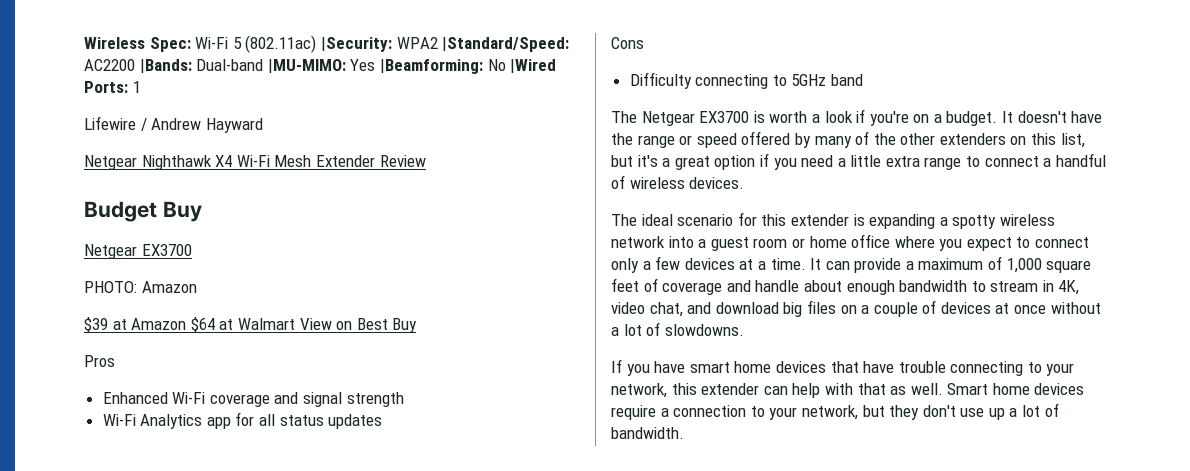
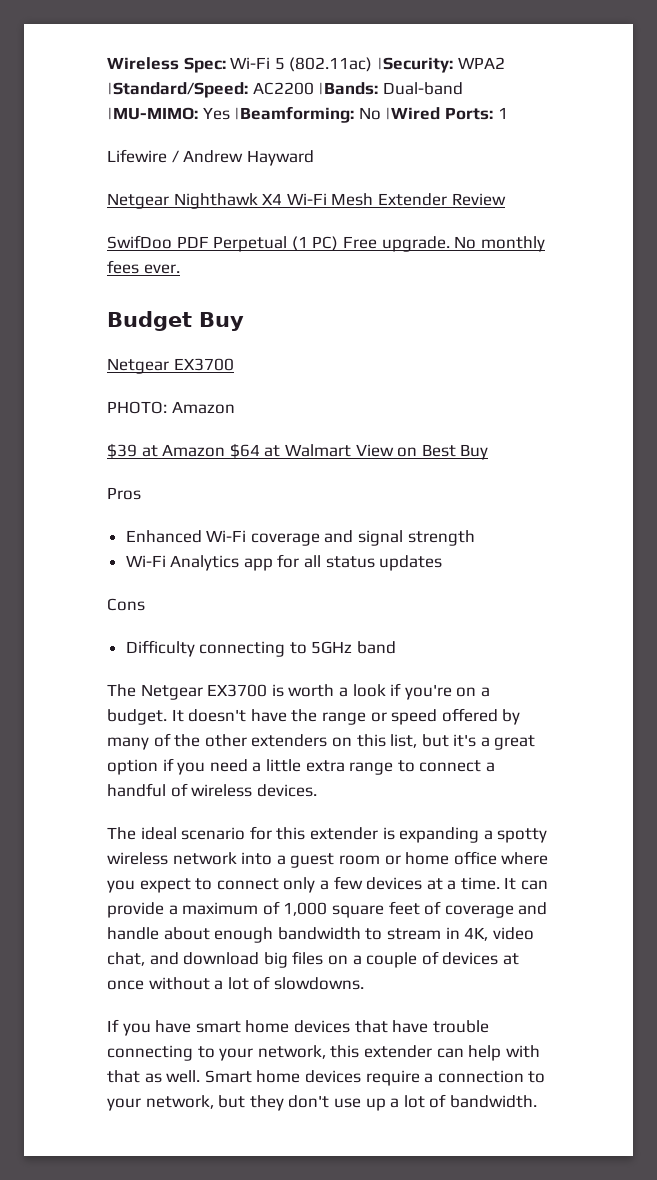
+ SwifDoo PDF Perpetual (1 PC) Free upgrade. No monthly fees ever.

